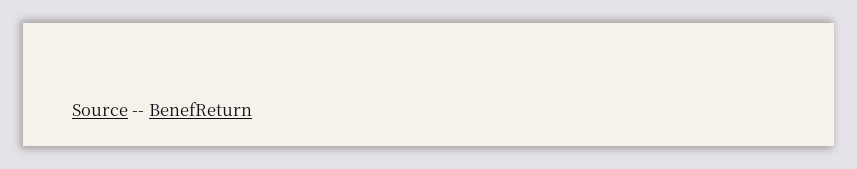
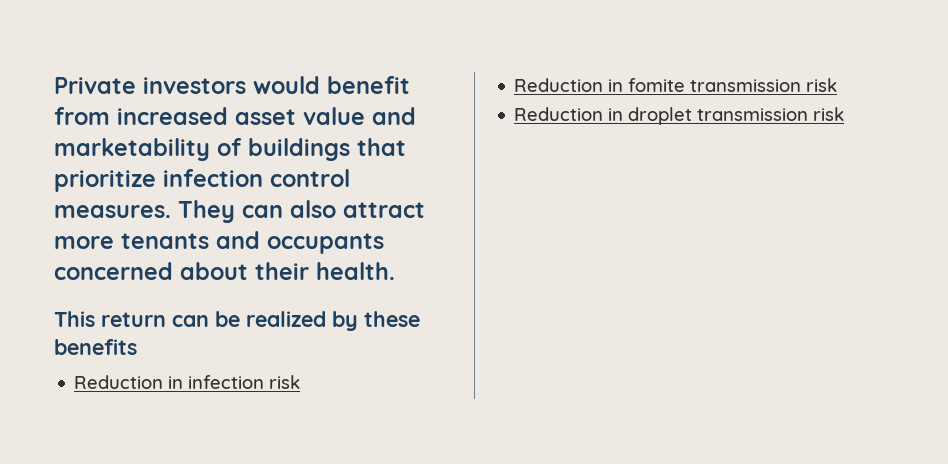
- Source -- BenefReturn
+ Private investors would benefit from increased asset value and marketability of buildings that prioritize infection control measures. They can also attract more tenants and occupants concerned about their health.
+ This return can be realized by these benefits
+ Reduction in infection risk
+ Reduction in fomite transmission risk
+ Reduction in droplet transmission risk

